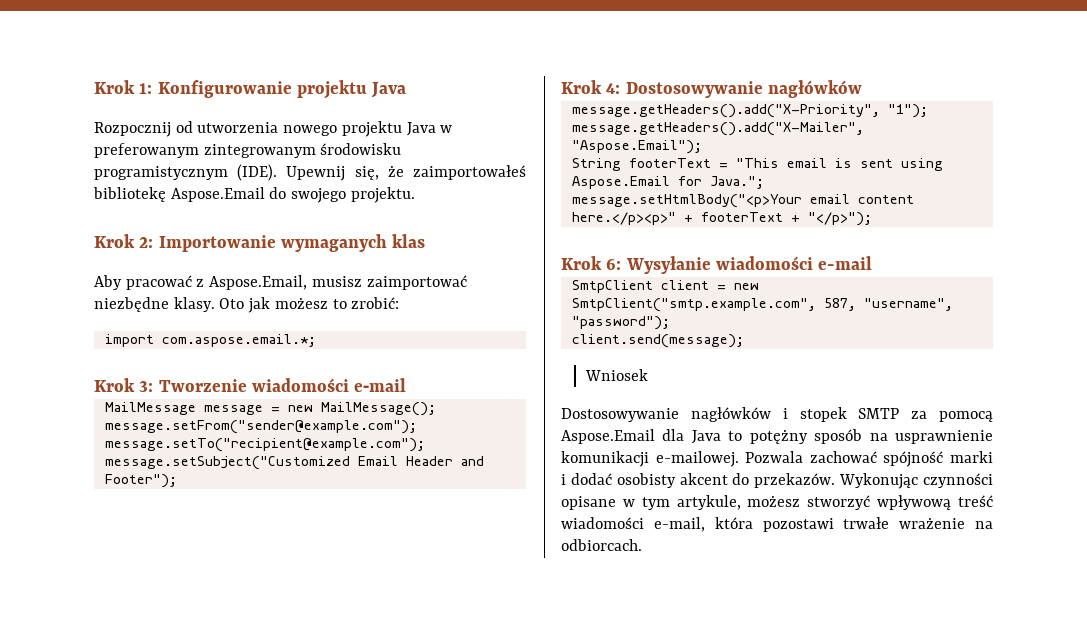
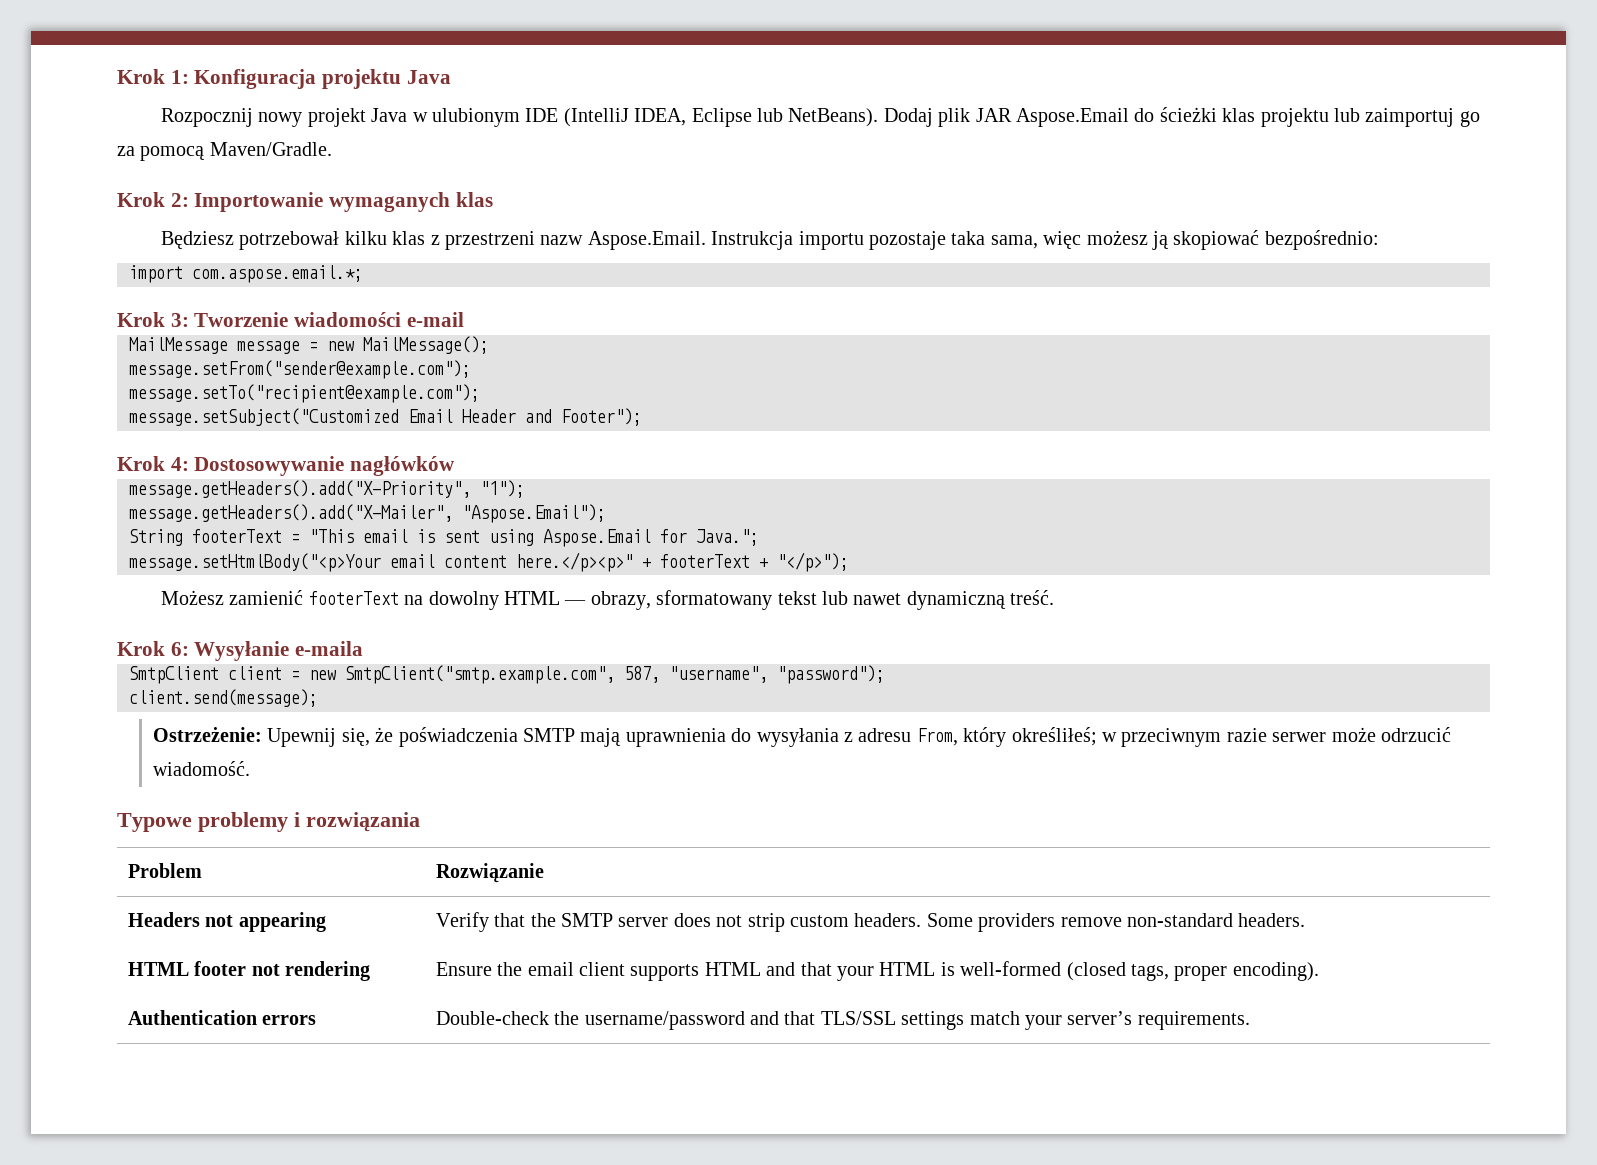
- Krok 1: Konfigurowanie projektu Java
+ Krok 1: Konfiguracja projektu Java
- Rozpocznij od utworzenia nowego projektu Java w preferowanym zintegrowanym środowisku programistycznym (IDE). Upewnij się, że zaimportowałeś bibliotekę Aspose.Email do swojego projektu.
+ Rozpocznij nowy projekt Java w ulubionym IDE (IntelliJ IDEA, Eclipse lub NetBeans). Dodaj plik JAR Aspose.Email do ścieżki klas projektu lub zaimportuj go za pomocą Maven/Gradle.
- Aby pracować z Aspose.Email, musisz zaimportować niezbędne klasy. Oto jak możesz to zrobić:
+ Będziesz potrzebował kilku klas z przestrzeni nazw Aspose.Email. Instrukcja importu pozostaje taka sama, więc możesz ją skopiować bezpośrednio:
+ Możesz zamienić footerText na dowolny HTML — obrazy, sformatowany tekst lub nawet dynamiczną treść.
- Krok 6: Wysyłanie wiadomości e-mail
+ Krok 6: Wysyłanie e‑maila
- Wniosek
- Dostosowywanie nagłówków i stopek SMTP za pomocą Aspose.Email dla Java to potężny sposób na usprawnienie komunikacji e-mailowej. Pozwala zachować spójność marki i dodać osobisty akcent do przekazów. Wykonując czynności opisane w tym artykule, możesz stworzyć wpływową treść wiadomości e-mail, która pozostawi trwałe wrażenie na odbiorcach.
+ Ostrzeżenie: Upewnij się, że poświadczenia SMTP mają uprawnienia do wysyłania z adresu From, który określiłeś; w przeciwnym razie serwer może odrzucić wiadomość.
+ Typowe problemy i rozwiązania
+ Problem | Rozwiązanie
+ Headers not appearing | Verify that the SMTP server does not strip custom headers. Some providers remove non‑standard headers.
+ HTML footer not rendering | Ensure the email client supports HTML and that your HTML is well‑formed (closed tags, proper encoding).
+ Authentication errors | Double‑check the username/password and that TLS/SSL settings match your server’s requirements.

